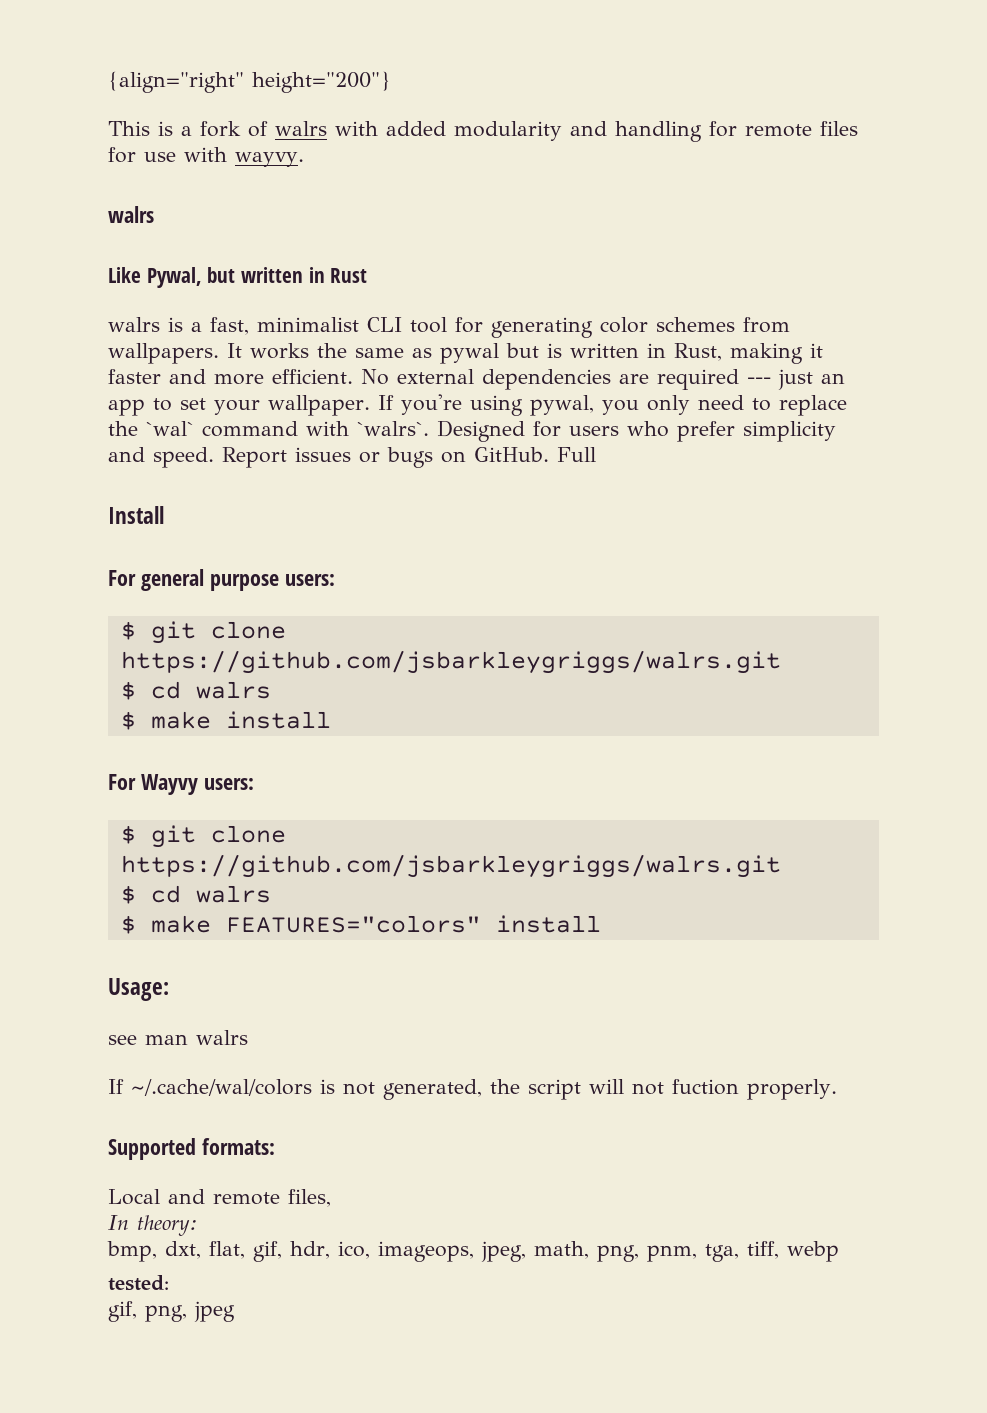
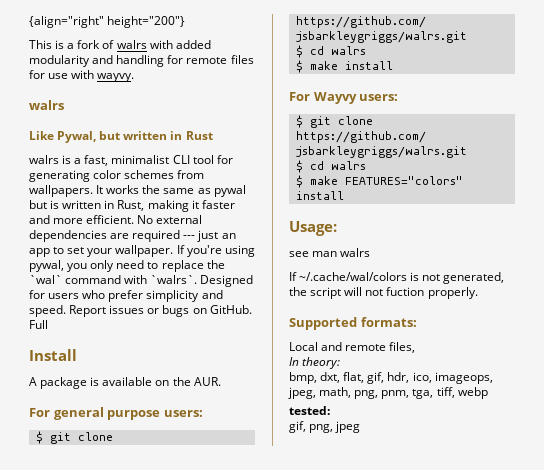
+ A package is available on the AUR.

